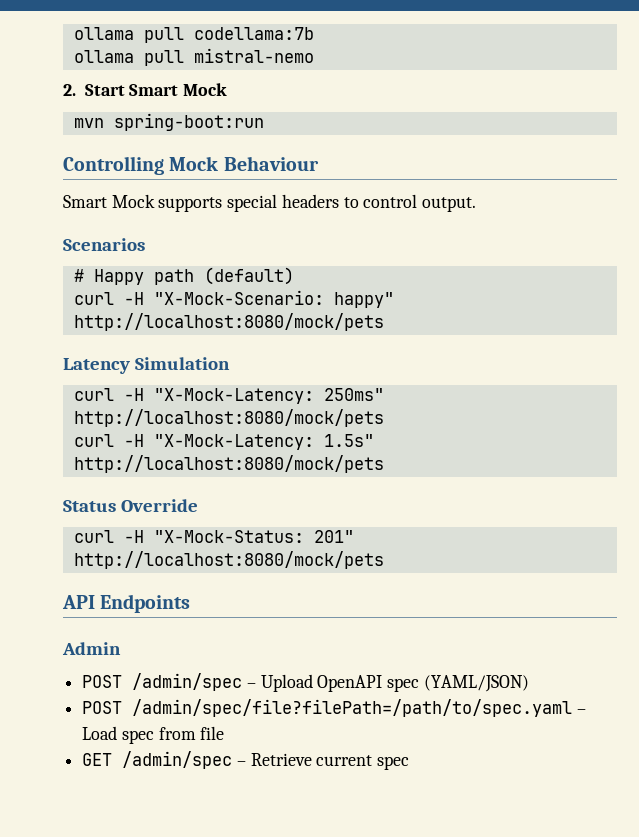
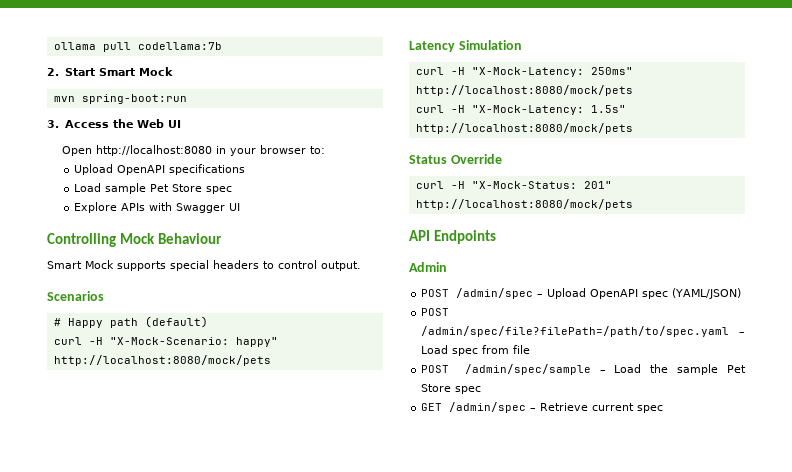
- ollama pull mistral-nemo
+ 3. Access the Web UI
+ Open http://localhost:8080 in your browser to:
+ Upload OpenAPI specifications
+ Load sample Pet Store spec
+ Explore APIs with Swagger UI
+ POST /admin/spec/sample – Load the sample Pet Store spec

